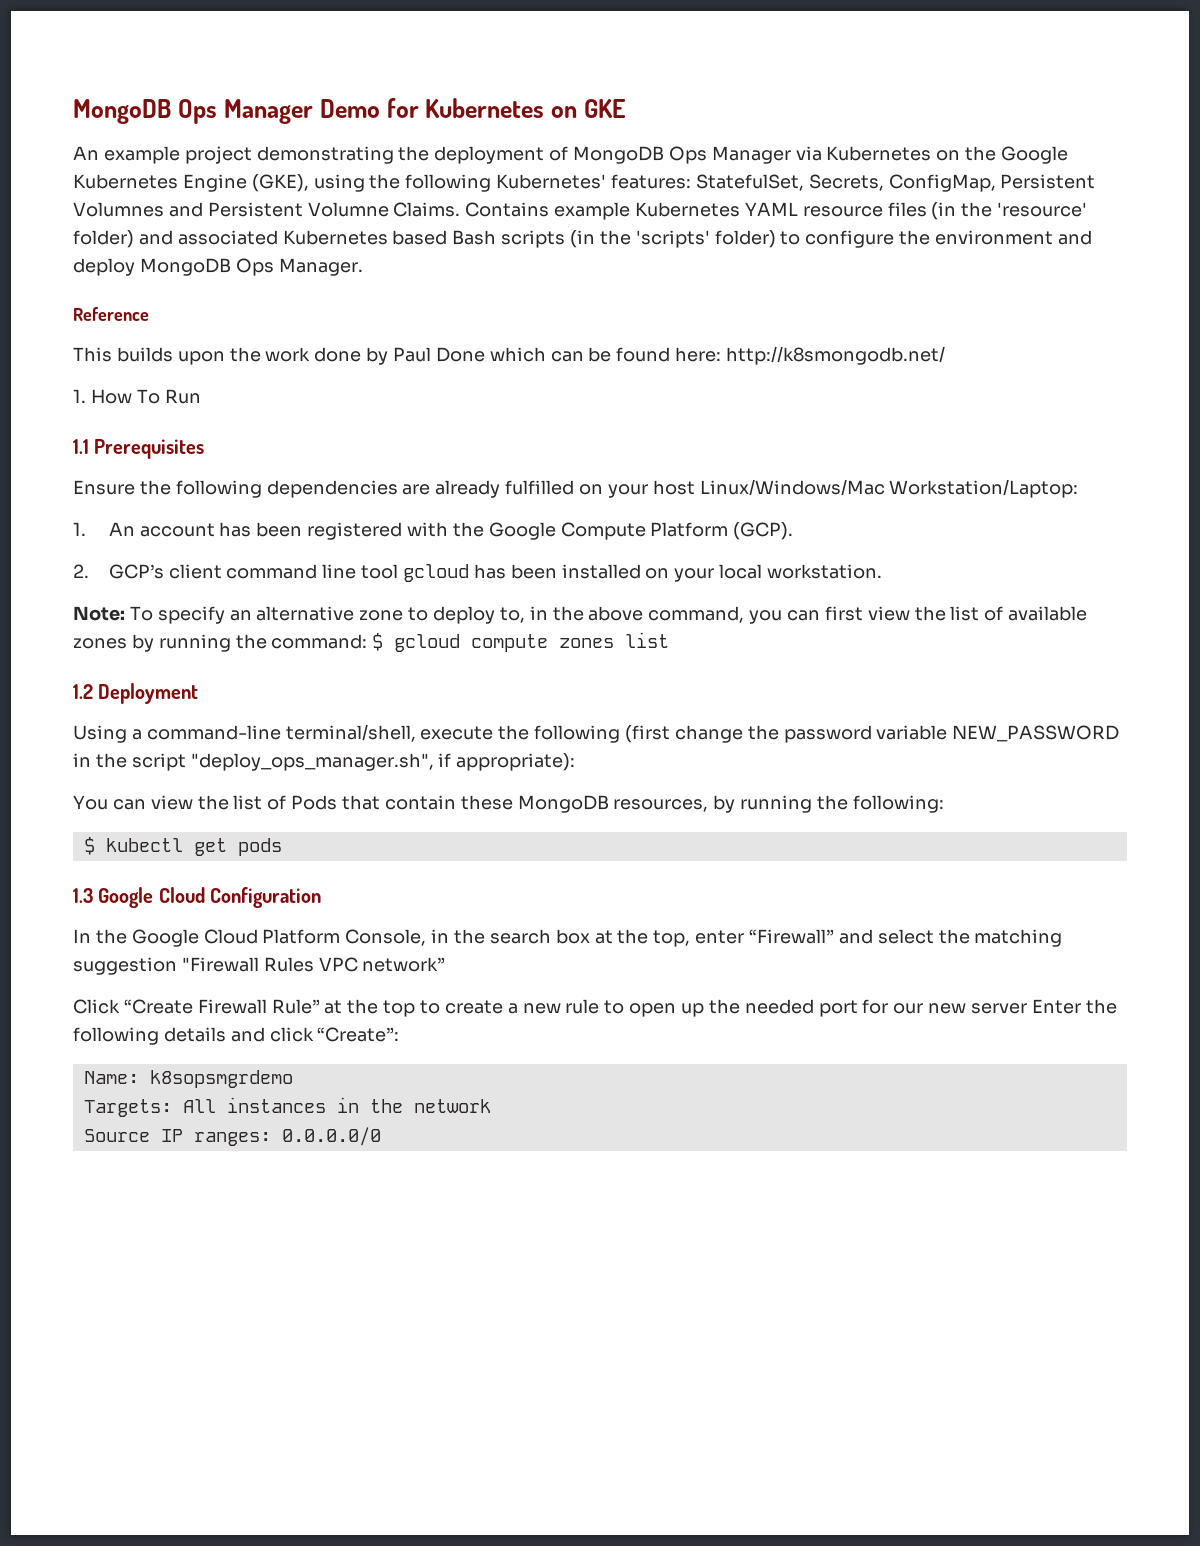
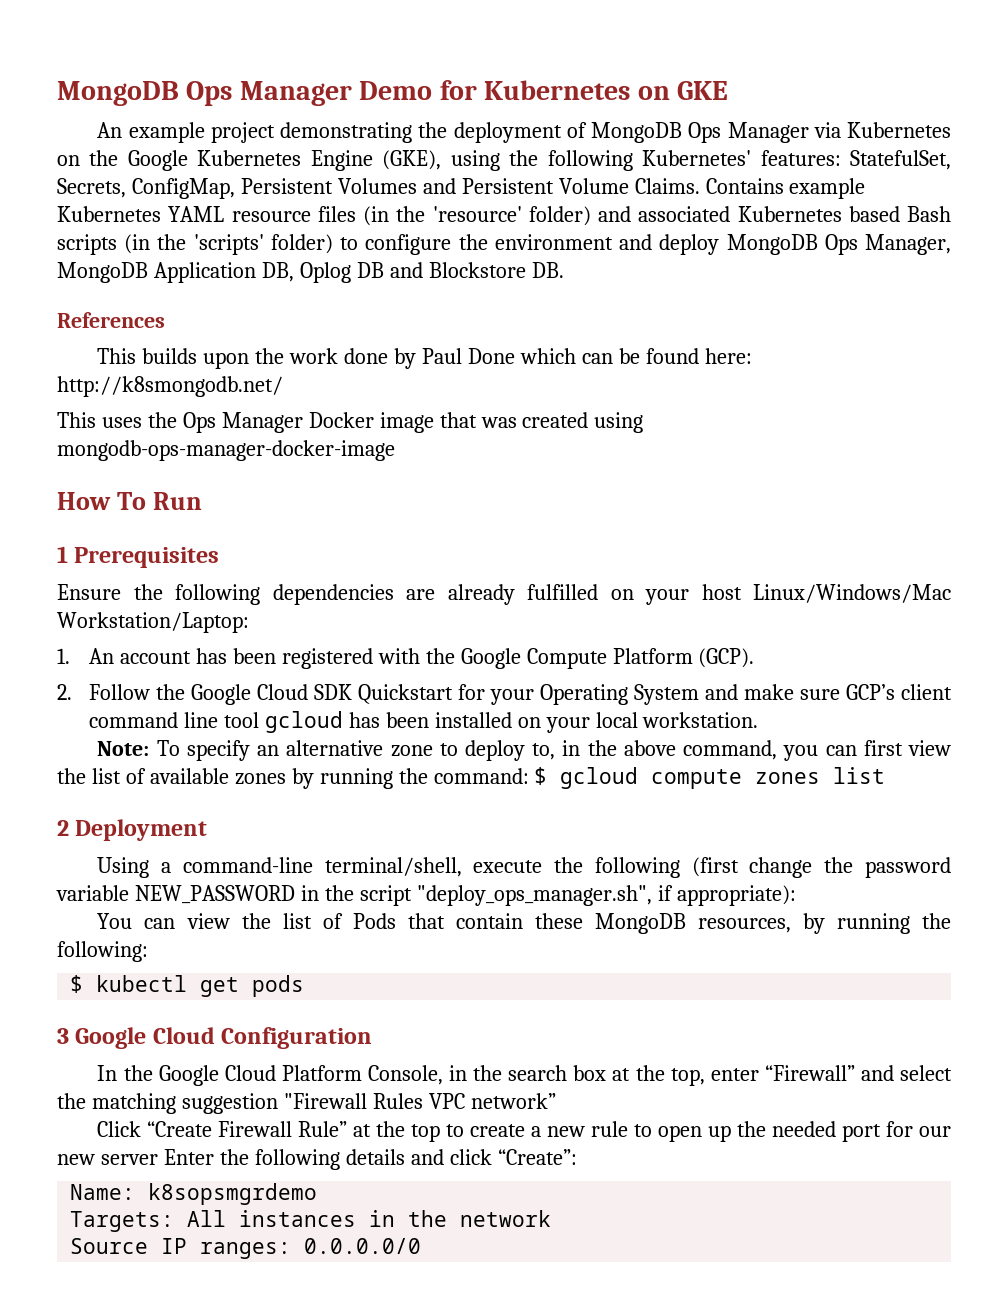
- An example project demonstrating the deployment of MongoDB Ops Manager via Kubernetes on the Google Kubernetes Engine (GKE), using the following Kubernetes' features: StatefulSet, Secrets, ConfigMap, Persistent Volumnes and Persistent Volumne Claims.
+ An example project demonstrating the deployment of MongoDB Ops Manager via Kubernetes on the Google Kubernetes Engine (GKE), using the following Kubernetes' features: StatefulSet, Secrets, ConfigMap, Persistent Volumes and Persistent Volume Claims.
- Contains example Kubernetes YAML resource files (in the 'resource' folder) and associated Kubernetes based Bash scripts (in the 'scripts' folder) to configure the environment and deploy MongoDB Ops Manager.
- Reference
+ Contains example Kubernetes YAML resource files (in the 'resource' folder) and associated Kubernetes based Bash scripts (in the 'scripts' folder) to configure the environment and deploy MongoDB Ops Manager, MongoDB Application DB, Oplog DB and Blockstore DB.
+ References
- 1. How To Run
+ This uses the Ops Manager Docker image that was created using mongodb-ops-manager-docker-image
+ How To Run
- 1.1 Prerequisites
+ 1 Prerequisites
- 2. GCP’s client command line tool gcloud has been installed on your local workstation.
+ 2. Follow the Google Cloud SDK Quickstart for your Operating System and make sure GCP’s client command line tool gcloud has been installed on your local workstation.
- 1.2 Deployment
+ 2 Deployment
- 1.3 Google Cloud Configuration
+ 3 Google Cloud Configuration

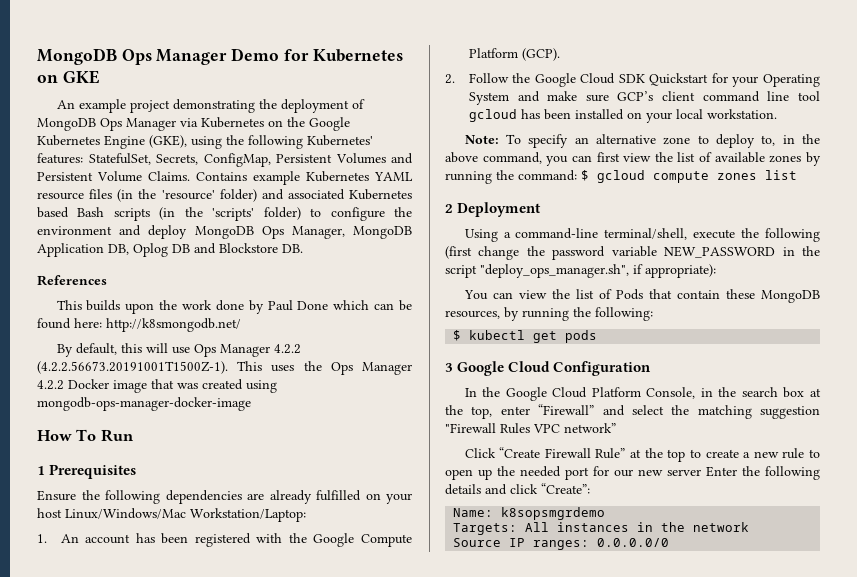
- This uses the Ops Manager Docker image that was created using mongodb-ops-manager-docker-image
+ By default, this will use Ops Manager 4.2.2 (4.2.2.56673.20191001T1500Z-1). This uses the Ops Manager 4.2.2 Docker image that was created using mongodb-ops-manager-docker-image

